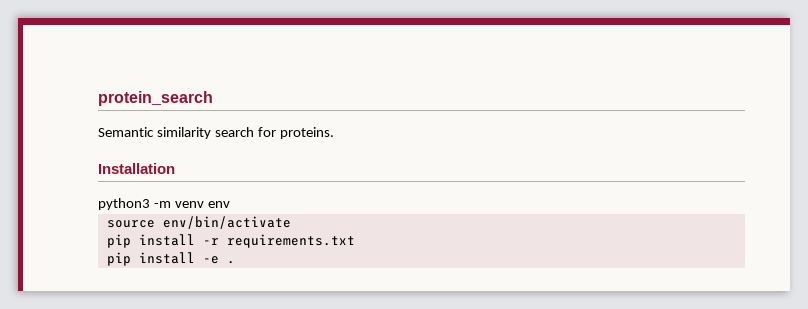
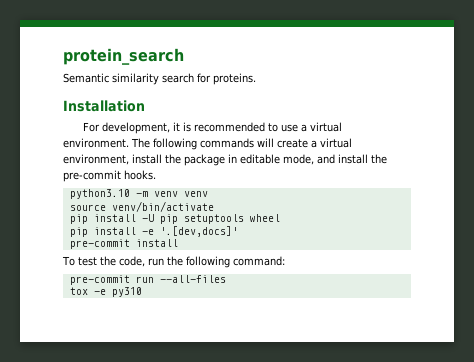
- python3 -m venv env
+ For development, it is recommended to use a virtual environment. The following commands will create a virtual environment, install the package in editable mode, and install the pre-commit hooks.
+ python3.10 -m venv venv
- source env/bin/activate
- pip install -r requirements.txt
+ source venv/bin/activate
+ pip install -U pip setuptools wheel
- pip install -e .
+ pip install -e '.[dev,docs]'
+ pre-commit install
+ To test the code, run the following command:
+ pre-commit run --all-files
+ tox -e py310

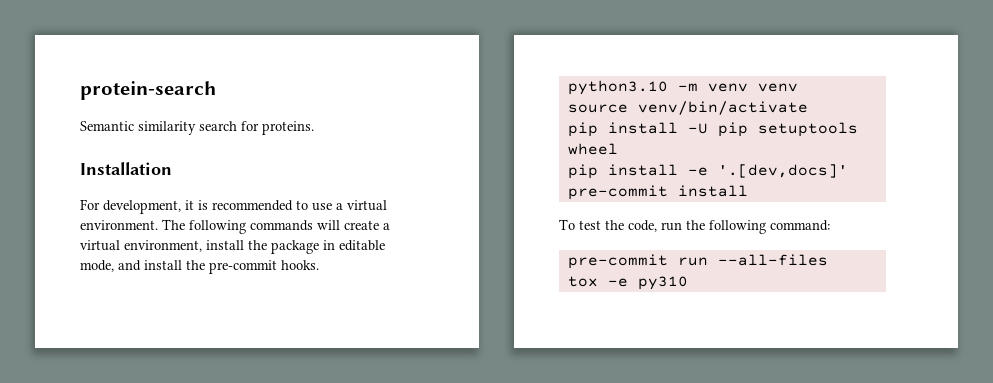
- protein_search
+ protein-search

